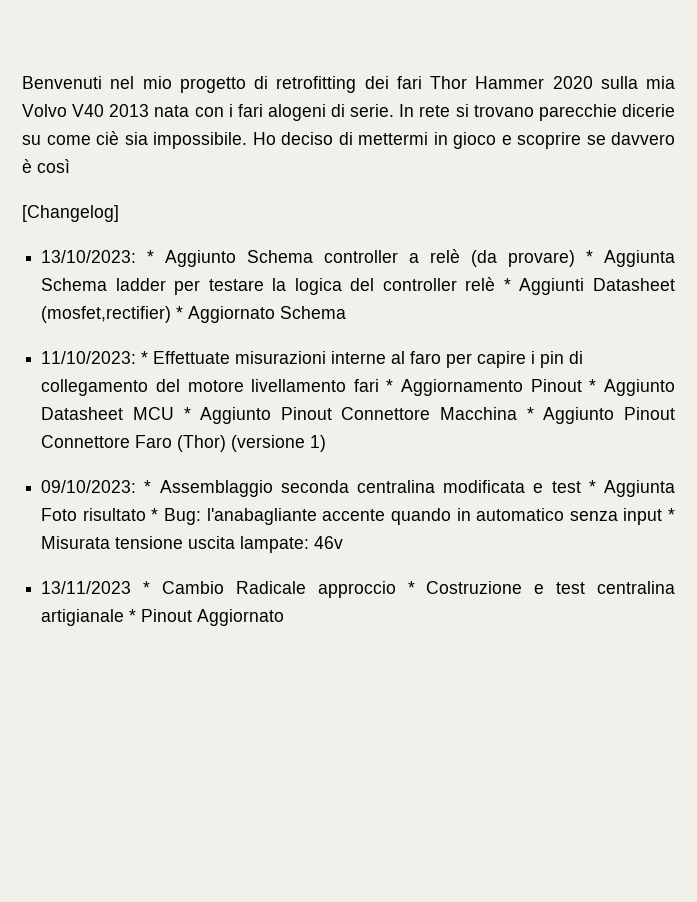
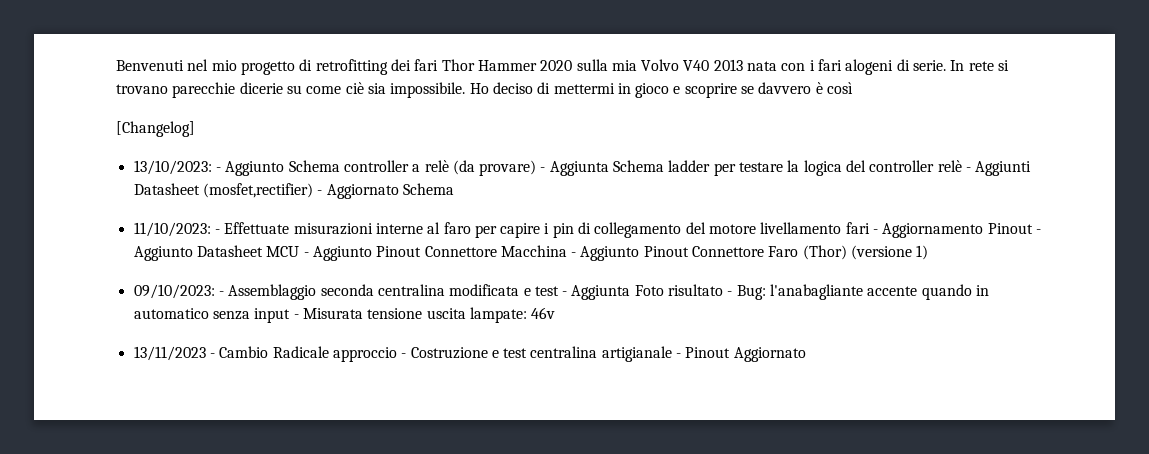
- 13/10/2023: * Aggiunto Schema controller a relè (da provare) * Aggiunta Schema ladder per testare la logica del controller relè * Aggiunti Datasheet (mosfet,rectifier) * Aggiornato Schema
+ 13/10/2023: - Aggiunto Schema controller a relè (da provare) - Aggiunta Schema ladder per testare la logica del controller relè - Aggiunti Datasheet (mosfet,rectifier) - Aggiornato Schema
- 11/10/2023: * Effettuate misurazioni interne al faro per capire i pin di collegamento del motore livellamento fari * Aggiornamento Pinout * Aggiunto Datasheet MCU * Aggiunto Pinout Connettore Macchina * Aggiunto Pinout Connettore Faro (Thor) (versione 1)
+ 11/10/2023: - Effettuate misurazioni interne al faro per capire i pin di collegamento del motore livellamento fari - Aggiornamento Pinout - Aggiunto Datasheet MCU - Aggiunto Pinout Connettore Macchina - Aggiunto Pinout Connettore Faro (Thor) (versione 1)
- 09/10/2023: * Assemblaggio seconda centralina modificata e test * Aggiunta Foto risultato * Bug: l'anabagliante accente quando in automatico senza input * Misurata tensione uscita lampate: 46v
+ 09/10/2023: - Assemblaggio seconda centralina modificata e test - Aggiunta Foto risultato - Bug: l'anabagliante accente quando in automatico senza input - Misurata tensione uscita lampate: 46v
- 13/11/2023 * Cambio Radicale approccio * Costruzione e test centralina artigianale * Pinout Aggiornato
+ 13/11/2023 - Cambio Radicale approccio - Costruzione e test centralina artigianale - Pinout Aggiornato

